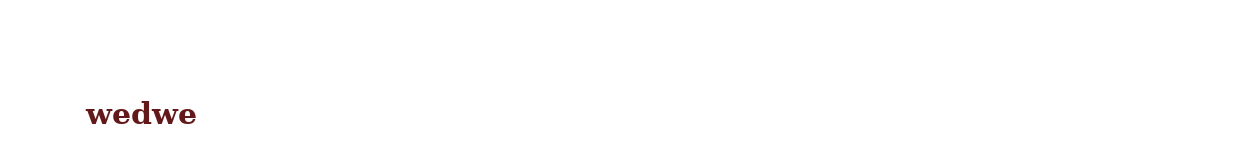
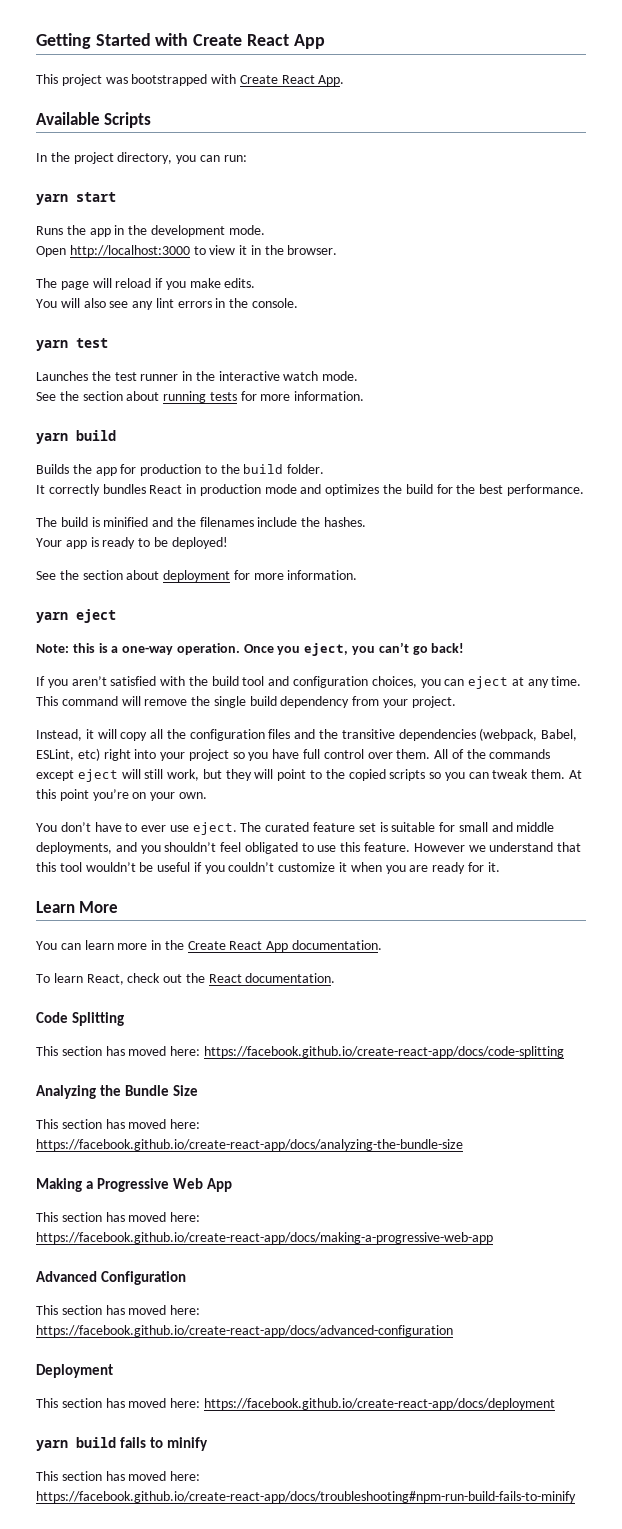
- wedwe
+ Getting Started with Create React App
+ This project was bootstrapped with Create React App.
+ Available Scripts
+ In the project directory, you can run:
+ yarn start
+ Runs the app in the development mode.
+ Open http://localhost:3000 to view it in the browser.
+ The page will reload if you make edits.
+ You will also see any lint errors in the console.
+ yarn test
+ Launches the test runner in the interactive watch mode.
+ See the section about running tests for more information.
+ yarn build
+ Builds the app for production to the build folder.
+ It correctly bundles React in production mode and optimizes the build for the best performance.
+ The build is minified and the filenames include the hashes.
+ Your app is ready to be deployed!
+ See the section about deployment for more information.
+ yarn eject
+ Note: this is a one-way operation. Once you eject, you can’t go back!
+ If you aren’t satisfied with the build tool and configuration choices, you can eject at any time. This command will remove the single build dependency from your project.
+ Instead, it will copy all the configuration files and the transitive dependencies (webpack, Babel, ESLint, etc) right into your project so you have full control over them. All of the commands except eject will still work, but they will point to the copied scripts so you can tweak them. At this point you’re on your own.
+ You don’t have to ever use eject. The curated feature set is suitable for small and middle deployments, and you shouldn’t feel obligated to use this feature. However we understand that this tool wouldn’t be useful if you couldn’t customize it when you are ready for it.
+ Learn More
+ You can learn more in the Create React App documentation.
+ To learn React, check out the React documentation.
+ Code Splitting
+ This section has moved here: https://facebook.github.io/create-react-app/docs/code-splitting
+ Analyzing the Bundle Size
+ This section has moved here: https://facebook.github.io/create-react-app/docs/analyzing-the-bundle-size
+ Making a Progressive Web App
+ This section has moved here: https://facebook.github.io/create-react-app/docs/making-a-progressive-web-app
+ Advanced Configuration
+ This section has moved here: https://facebook.github.io/create-react-app/docs/advanced-configuration
+ Deployment
+ This section has moved here: https://facebook.github.io/create-react-app/docs/deployment
+ yarn build fails to minify
+ This section has moved here: https://facebook.github.io/create-react-app/docs/troubleshooting#npm-run-build-fails-to-minify

